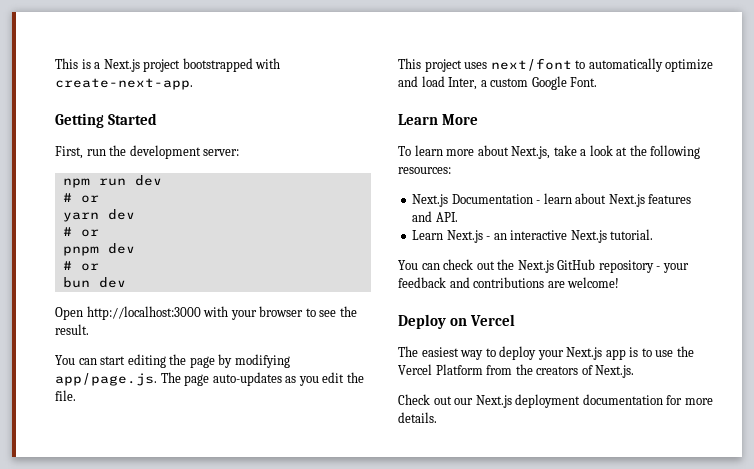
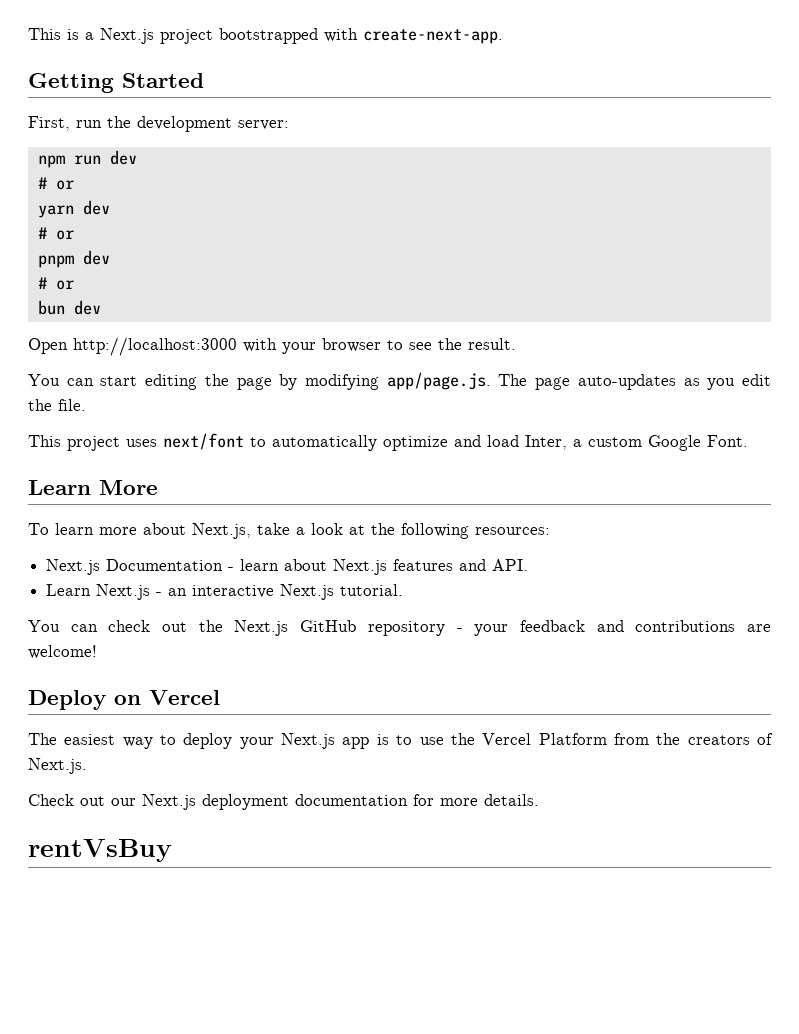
+ rentVsBuy

